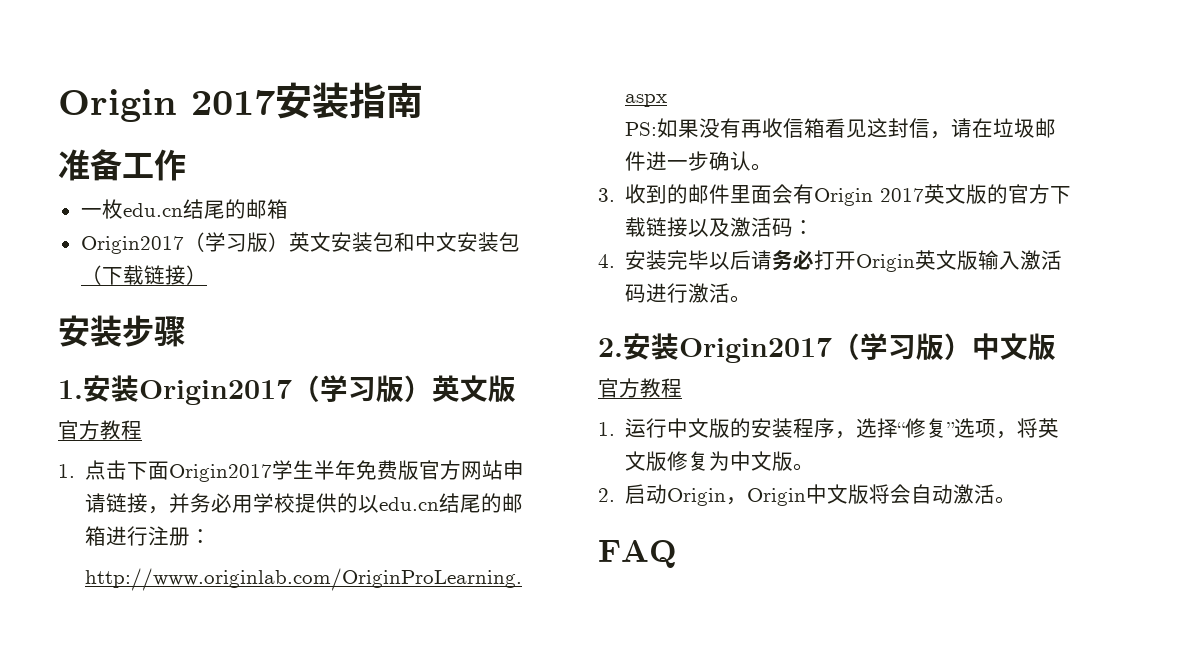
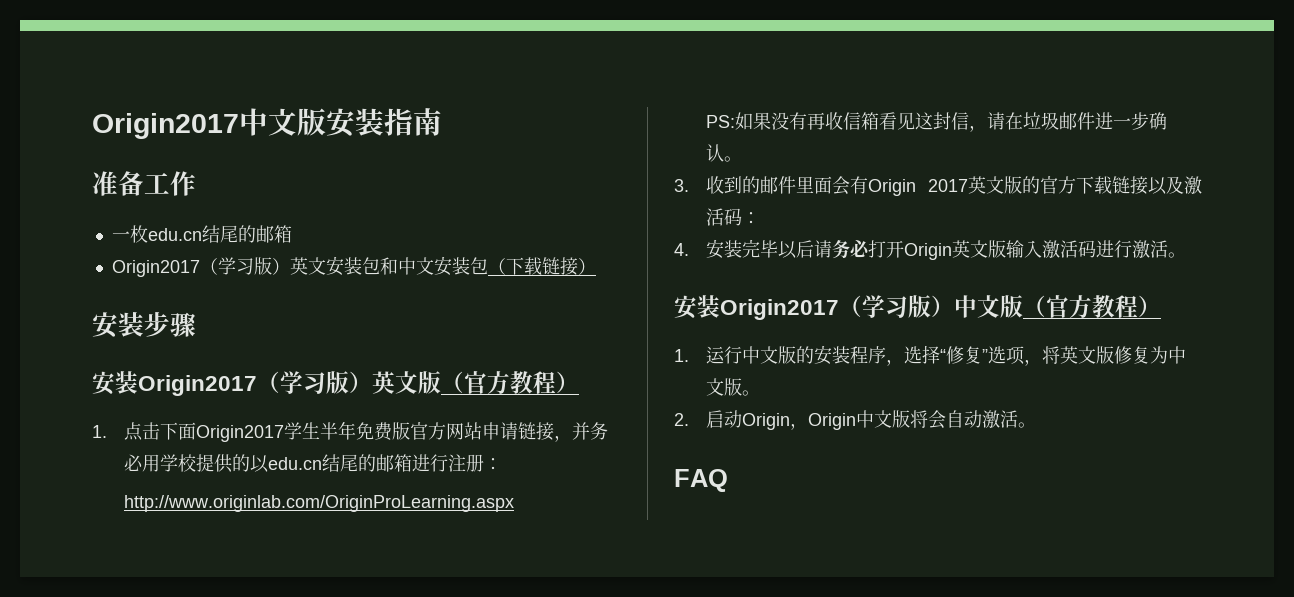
- Origin 2017安装指南
+ Origin2017中文版安装指南
- 1.安装Origin2017（学习版）英文版
- 官方教程
+ 安装Origin2017（学习版）英文版（官方教程）
- 2.安装Origin2017（学习版）中文版
- 官方教程
+ 安装Origin2017（学习版）中文版（官方教程）

